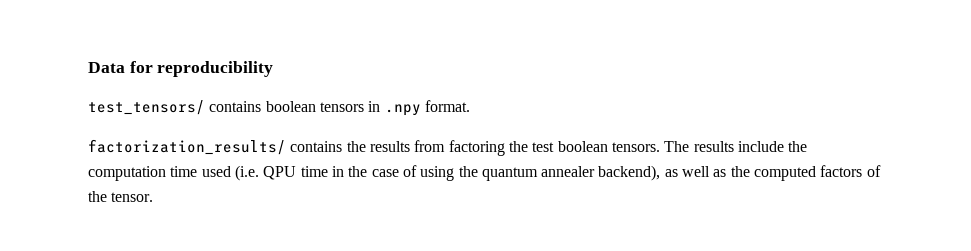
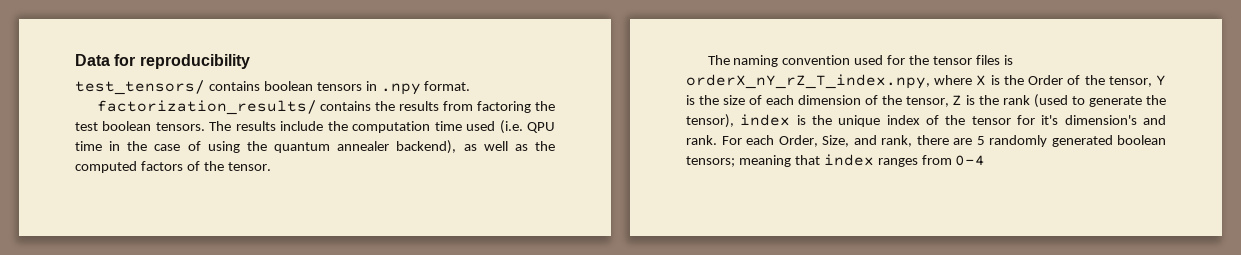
+ The naming convention used for the tensor files is orderX_nY_rZ_T_index.npy, where X is the Order of the tensor, Y is the size of each dimension of the tensor, Z is the rank (used to generate the tensor), index is the unique index of the tensor for it's dimension's and rank. For each Order, Size, and rank, there are 5 randomly generated boolean tensors; meaning that index ranges from 0-4

